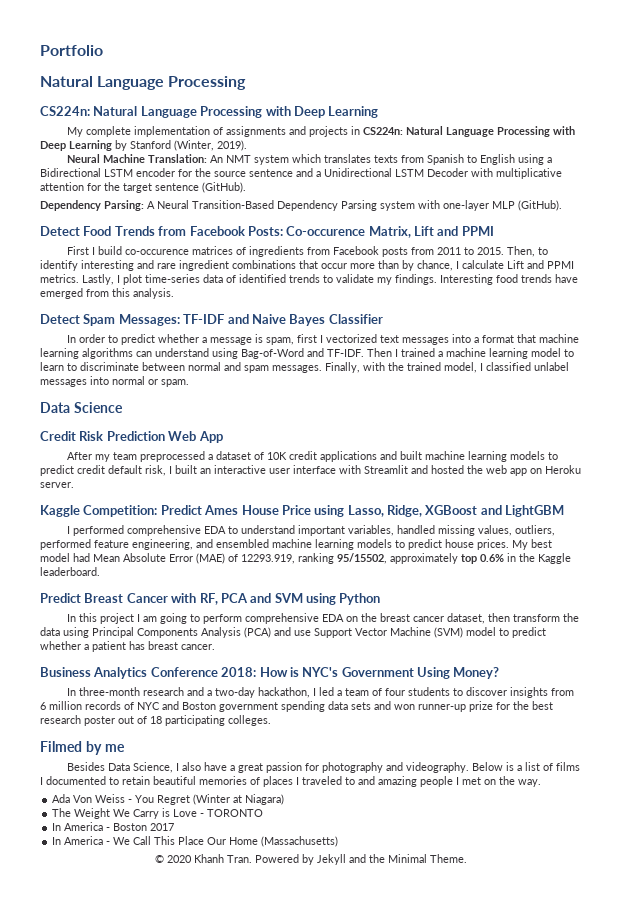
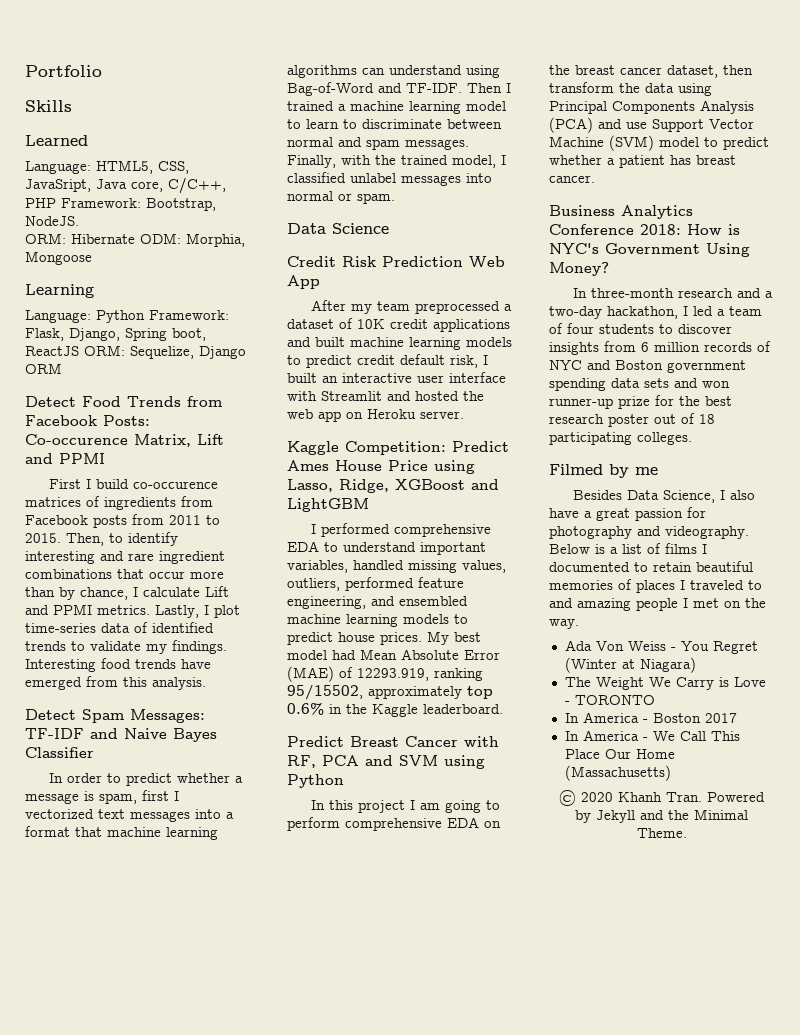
  Portfolio
- Natural Language Processing
- CS224n: Natural Language Processing with Deep Learning
- My complete implementation of assignments and projects in CS224n: Natural Language Processing with Deep Learning by Stanford (Winter, 2019).
- Neural Machine Translation: An NMT system which translates texts from Spanish to English using a Bidirectional LSTM encoder for the source sentence and a Unidirectional LSTM Decoder with multiplicative attention for the target sentence (GitHub).
- Dependency Parsing: A Neural Transition-Based Dependency Parsing system with one-layer MLP (GitHub).
+ Skills
+ Learned
+ Language: HTML5, CSS, JavaSript, Java core, C/C++, PHP Framework: Bootstrap, NodeJS.
+ ORM: Hibernate ODM: Morphia, Mongoose
+ Learning
+ Language: Python Framework: Flask, Django, Spring boot, ReactJS ORM: Sequelize, Django ORM

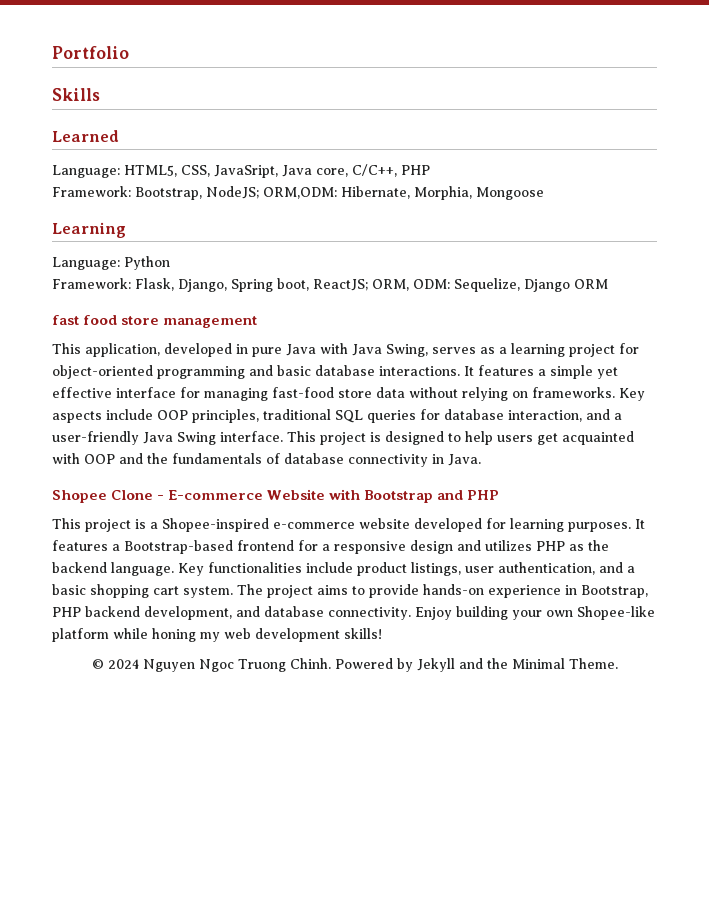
- Language: HTML5, CSS, JavaSript, Java core, C/C++, PHP Framework: Bootstrap, NodeJS.
- ORM: Hibernate ODM: Morphia, Mongoose
+ Language: HTML5, CSS, JavaSript, Java core, C/C++, PHP
+ Framework: Bootstrap, NodeJS; ORM,ODM: Hibernate, Morphia, Mongoose
- Language: Python Framework: Flask, Django, Spring boot, ReactJS ORM: Sequelize, Django ORM
+ Language: Python
+ Framework: Flask, Django, Spring boot, ReactJS; ORM, ODM: Sequelize, Django ORM
- Detect Food Trends from Facebook Posts: Co-occurence Matrix, Lift and PPMI
- First I build co-occurence matrices of ingredients from Facebook posts from 2011 to 2015. Then, to identify interesting and rare ingredient combinations that occur more than by chance, I calculate Lift and PPMI metrics. Lastly, I plot time-series data of identified trends to validate my findings. Interesting food trends have emerged from this analysis.
- Detect Spam Messages: TF-IDF and Naive Bayes Classifier
- In order to predict whether a message is spam, first I vectorized text messages into a format that machine learning algorithms can understand using Bag-of-Word and TF-IDF. Then I trained a machine learning model to learn to discriminate between normal and spam messages. Finally, with the trained model, I classified unlabel messages into normal or spam.
- Data Science
- Credit Risk Prediction Web App
- After my team preprocessed a dataset of 10K credit applications and built machine learning models to predict credit default risk, I built an interactive user interface with Streamlit and hosted the web app on Heroku server.
- Kaggle Competition: Predict Ames House Price using Lasso, Ridge, XGBoost and LightGBM
- I performed comprehensive EDA to understand important variables, handled missing values, outliers, performed feature engineering, and ensembled machine learning models to predict house prices. My best model had Mean Absolute Error (MAE) of 12293.919, ranking 95/15502, approximately top 0.6% in the Kaggle leaderboard.
- Predict Breast Cancer with RF, PCA and SVM using Python
- In this project I am going to perform comprehensive EDA on the breast cancer dataset, then transform the data using Principal Components Analysis (PCA) and use Support Vector Machine (SVM) model to predict whether a patient has breast cancer.
- Business Analytics Conference 2018: How is NYC's Government Using Money?
- In three-month research and a two-day hackathon, I led a team of four students to discover insights from 6 million records of NYC and Boston government spending data sets and won runner-up prize for the best research poster out of 18 participating colleges.
- Filmed by me
- Besides Data Science, I also have a great passion for photography and videography. Below is a list of films I documented to retain beautiful memories of places I traveled to and amazing people I met on the way.
- Ada Von Weiss - You Regret (Winter at Niagara)
- The Weight We Carry is Love - TORONTO
- In America - Boston 2017
- In America - We Call This Place Our Home (Massachusetts)
- © 2020 Khanh Tran.
+ fast food store management
+ This application, developed in pure Java with Java Swing, serves as a learning project for object-oriented programming and basic database interactions. It features a simple yet effective interface for managing fast-food store data without relying on frameworks. Key aspects include OOP principles, traditional SQL queries for database interaction, and a user-friendly Java Swing interface. This project is designed to help users get acquainted with OOP and the fundamentals of database connectivity in Java.
+ Shopee Clone - E-commerce Website with Bootstrap and PHP
+ This project is a Shopee-inspired e-commerce website developed for learning purposes. It features a Bootstrap-based frontend for a responsive design and utilizes PHP as the backend language. Key functionalities include product listings, user authentication, and a basic shopping cart system. The project aims to provide hands-on experience in Bootstrap, PHP backend development, and database connectivity. Enjoy building your own Shopee-like platform while honing my web development skills!
+ © 2024 Nguyen Ngoc Truong Chinh.

